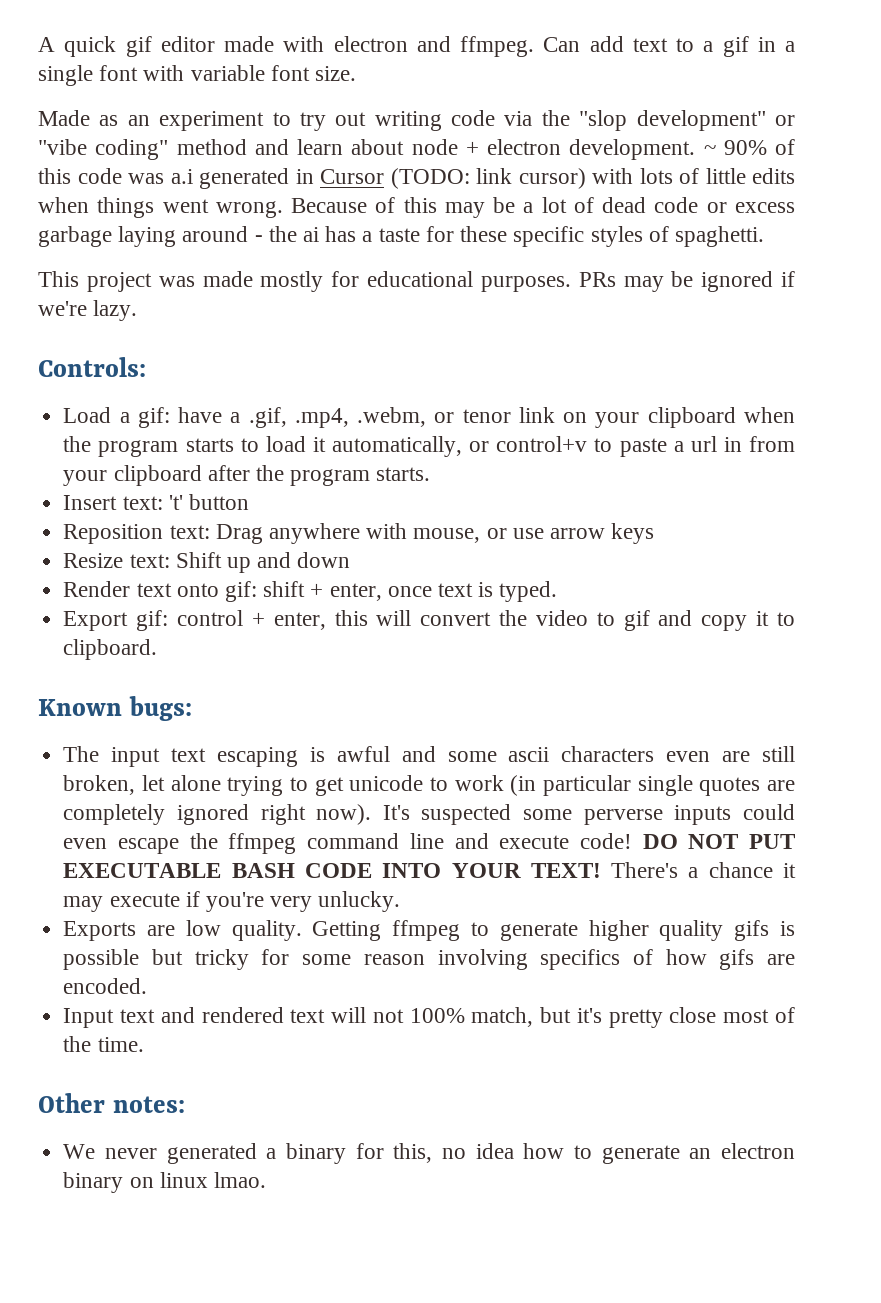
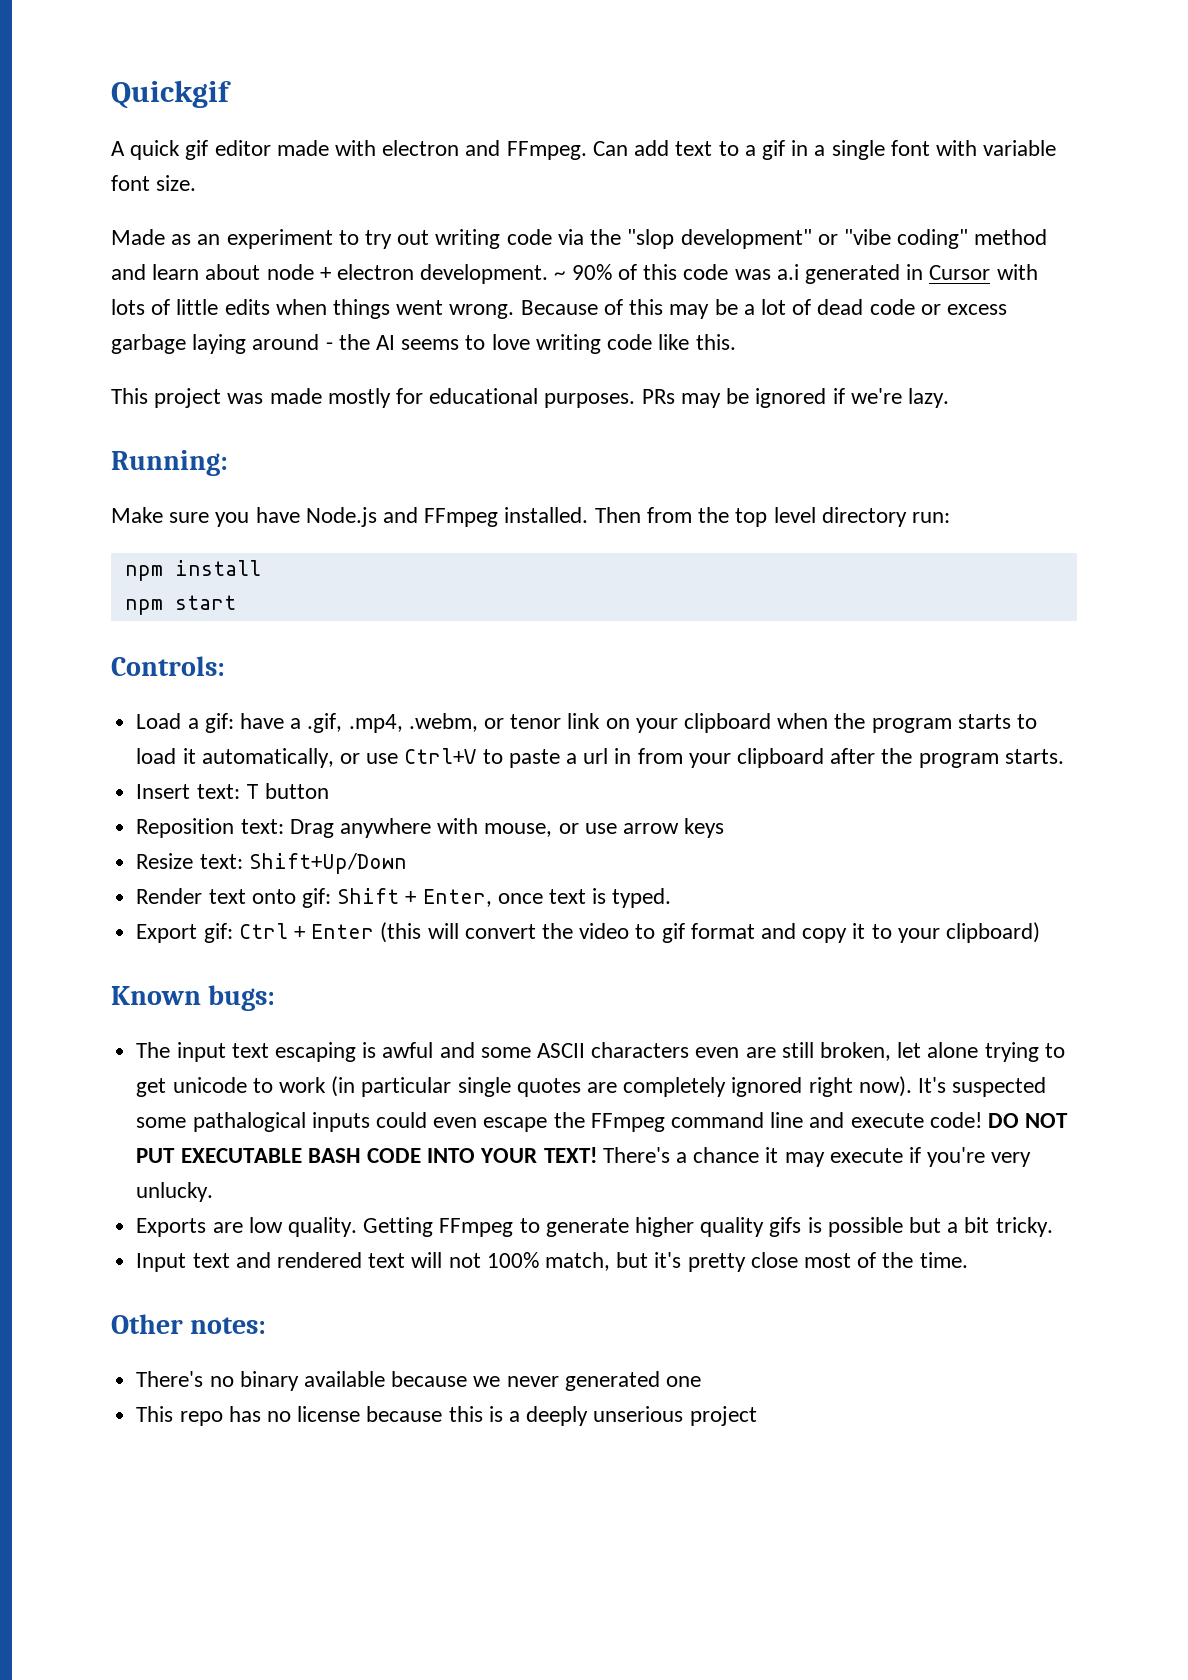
+ Quickgif
- A quick gif editor made with electron and ffmpeg.
+ A quick gif editor made with electron and FFmpeg.
- ~ 90% of this code was a.i generated in Cursor (TODO: link cursor) with lots of little edits when things went wrong.
+ ~ 90% of this code was a.i generated in Cursor with lots of little edits when things went wrong.
- Because of this may be a lot of dead code or excess garbage laying around - the ai has a taste for these specific styles of spaghetti.
+ Because of this may be a lot of dead code or excess garbage laying around - the AI seems to love writing code like this.
+ Running:
+ Make sure you have Node.js and FFmpeg installed. Then from the top level directory run:
+ npm install
+ npm start
- Load a gif: have a .gif, .mp4, .webm, or tenor link on your clipboard when the program starts to load it automatically, or control+v to paste a url in from your clipboard after the program starts.
+ Load a gif: have a .gif, .mp4, .webm, or tenor link on your clipboard when the program starts to load it automatically, or use Ctrl+V to paste a url in from your clipboard after the program starts.
- Insert text: 't' button
+ Insert text: T button
- Resize text: Shift up and down
+ Resize text: Shift+Up/Down
- Render text onto gif: shift + enter, once text is typed.
+ Render text onto gif: Shift + Enter, once text is typed.
- Export gif: control + enter, this will convert the video to gif and copy it to clipboard.
+ Export gif: Ctrl + Enter (this will convert the video to gif format and copy it to your clipboard)
- The input text escaping is awful and some ascii characters even are still broken, let alone trying to get unicode to work (in particular single quotes are completely ignored right now).
+ The input text escaping is awful and some ASCII characters even are still broken, let alone trying to get unicode to work (in particular single quotes are completely ignored right now).
- It's suspected some perverse inputs could even escape the ffmpeg command line and execute code!
+ It's suspected some pathalogical inputs could even escape the FFmpeg command line and execute code!
- Getting ffmpeg to generate higher quality gifs is possible but tricky for some reason involving specifics of how gifs are encoded.
+ Getting FFmpeg to generate higher quality gifs is possible but a bit tricky.
- We never generated a binary for this, no idea how to generate an electron binary on linux lmao.
+ There's no binary available because we never generated one
+ This repo has no license because this is a deeply unserious project

